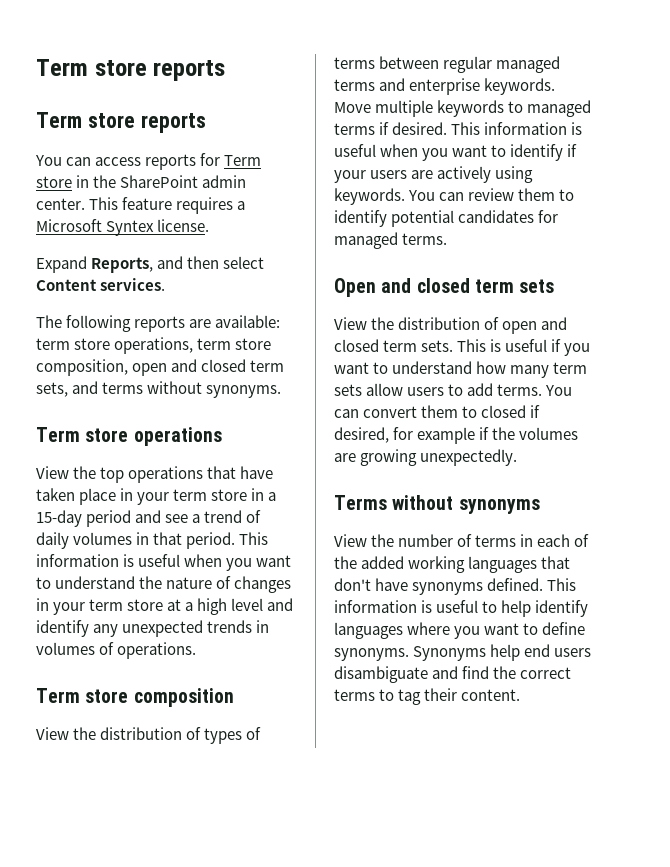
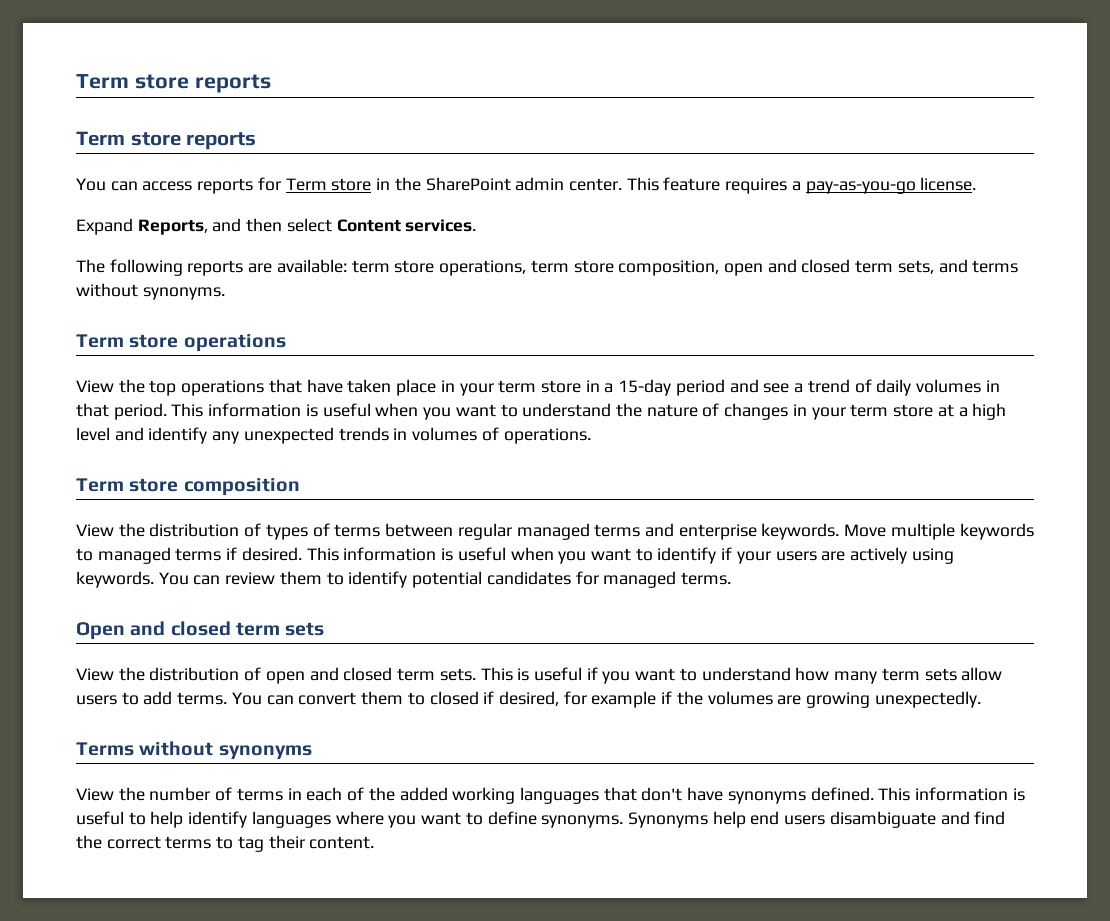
- This feature requires a Microsoft Syntex license.
+ This feature requires a pay-as-you-go license.

